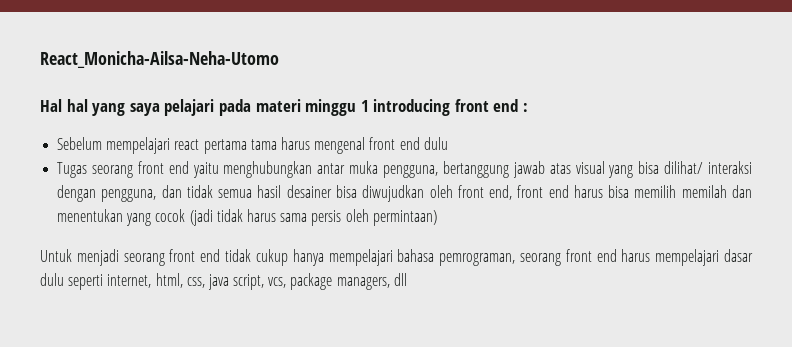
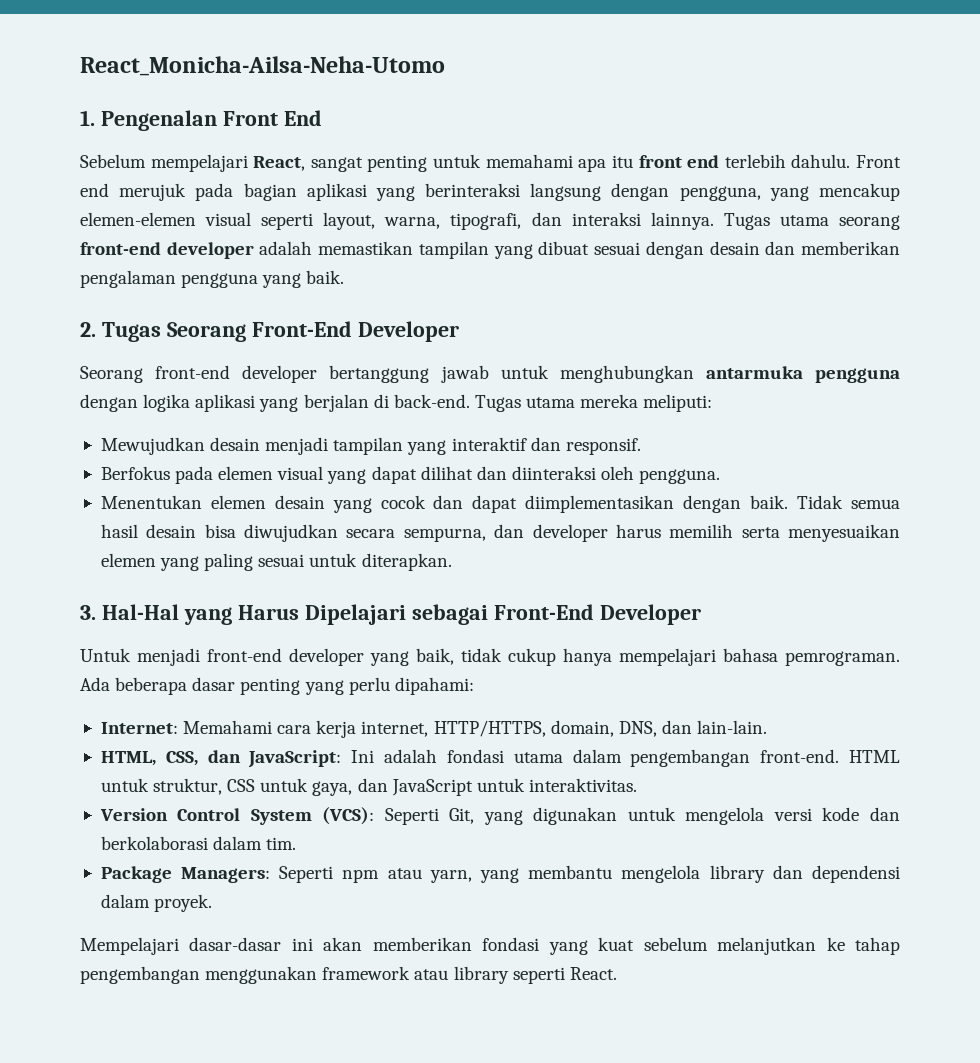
- Hal hal yang saya pelajari pada materi minggu 1 introducing front end :
- Sebelum mempelajari react pertama tama harus mengenal front end dulu
- Tugas seorang front end yaitu menghubungkan antar muka pengguna, bertanggung jawab atas visual yang bisa dilihat/ interaksi dengan pengguna, dan tidak semua hasil desainer bisa diwujudkan oleh front end, front end harus bisa memilih memilah dan menentukan yang cocok (jadi tidak harus sama persis oleh permintaan)
- Untuk menjadi seorang front end tidak cukup hanya mempelajari bahasa pemrograman, seorang front end harus mempelajari dasar dulu seperti internet, html, css, java script, vcs, package managers, dll
+ 1. Pengenalan Front End
+ Sebelum mempelajari React, sangat penting untuk memahami apa itu front end terlebih dahulu. Front end merujuk pada bagian aplikasi yang berinteraksi langsung dengan pengguna, yang mencakup elemen-elemen visual seperti layout, warna, tipografi, dan interaksi lainnya. Tugas utama seorang front-end developer adalah memastikan tampilan yang dibuat sesuai dengan desain dan memberikan pengalaman pengguna yang baik.
+ 2. Tugas Seorang Front-End Developer
+ Seorang front-end developer bertanggung jawab untuk menghubungkan antarmuka pengguna dengan logika aplikasi yang berjalan di back-end. Tugas utama mereka meliputi:
+ Mewujudkan desain menjadi tampilan yang interaktif dan responsif.
+ Berfokus pada elemen visual yang dapat dilihat dan diinteraksi oleh pengguna.
+ Menentukan elemen desain yang cocok dan dapat diimplementasikan dengan baik. Tidak semua hasil desain bisa diwujudkan secara sempurna, dan developer harus memilih serta menyesuaikan elemen yang paling sesuai untuk diterapkan.
+ 3. Hal-Hal yang Harus Dipelajari sebagai Front-End Developer
+ Untuk menjadi front-end developer yang baik, tidak cukup hanya mempelajari bahasa pemrograman. Ada beberapa dasar penting yang perlu dipahami:
+ Internet: Memahami cara kerja internet, HTTP/HTTPS, domain, DNS, dan lain-lain.
+ HTML, CSS, dan JavaScript: Ini adalah fondasi utama dalam pengembangan front-end. HTML untuk struktur, CSS untuk gaya, dan JavaScript untuk interaktivitas.
+ Version Control System (VCS): Seperti Git, yang digunakan untuk mengelola versi kode dan berkolaborasi dalam tim.
+ Package Managers: Seperti npm atau yarn, yang membantu mengelola library dan dependensi dalam proyek.
+ Mempelajari dasar-dasar ini akan memberikan fondasi yang kuat sebelum melanjutkan ke tahap pengembangan menggunakan framework atau library seperti React.

